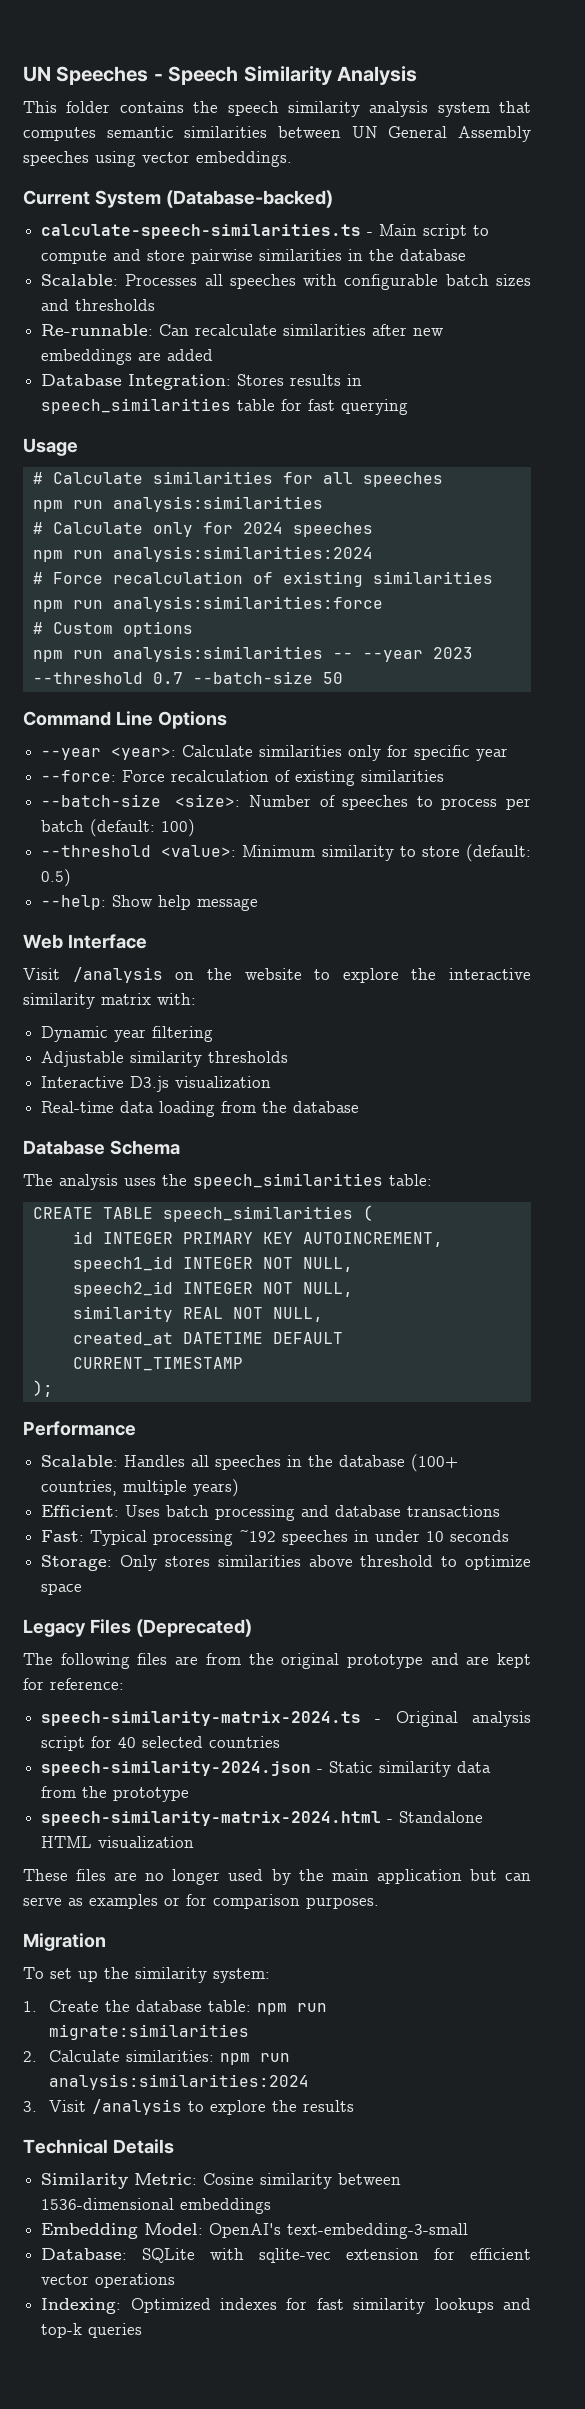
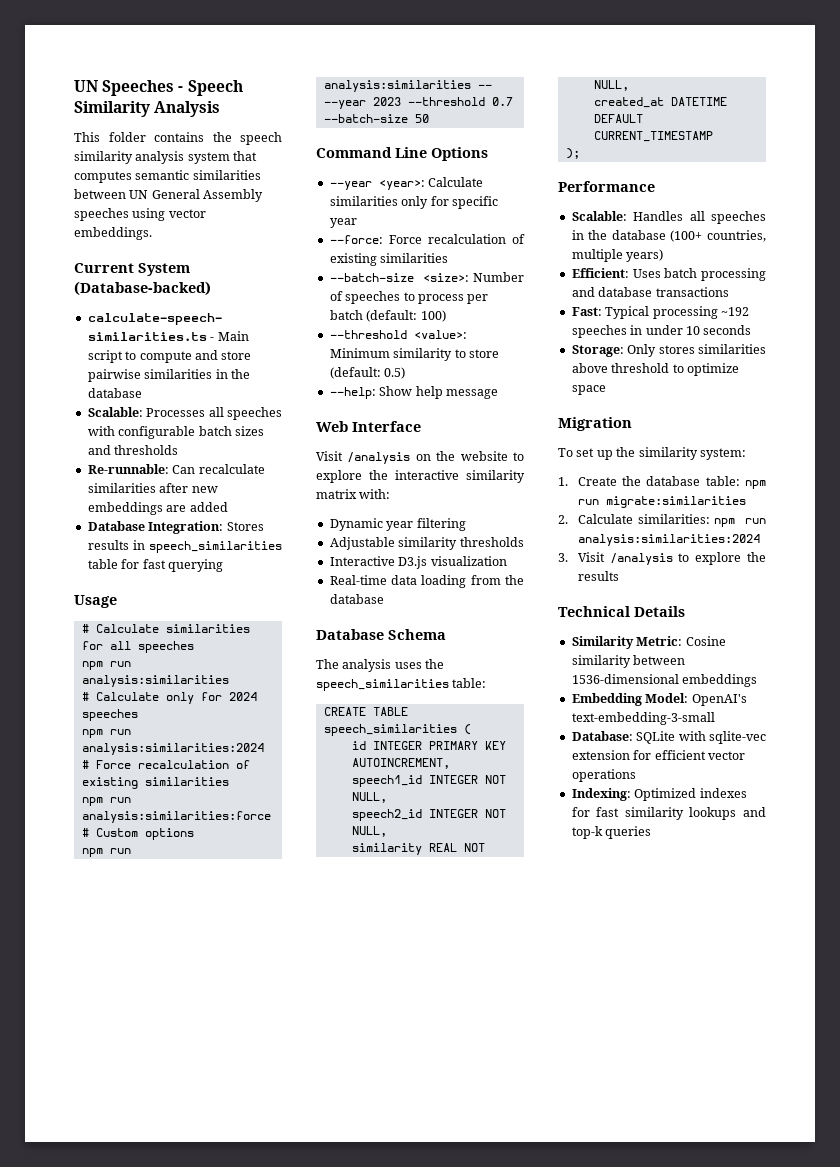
- Legacy Files (Deprecated)
- The following files are from the original prototype and are kept for reference:
- speech-similarity-matrix-2024.ts - Original analysis script for 40 selected countries
- speech-similarity-2024.json - Static similarity data from the prototype
- speech-similarity-matrix-2024.html - Standalone HTML visualization
- These files are no longer used by the main application but can serve as examples or for comparison purposes.

